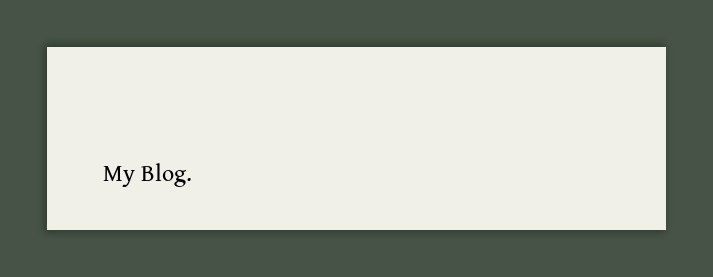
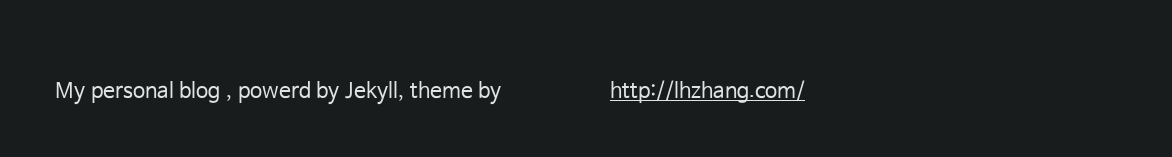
- My Blog.
+ My personal blog , powerd by Jekyll, theme by http://lhzhang.com/

